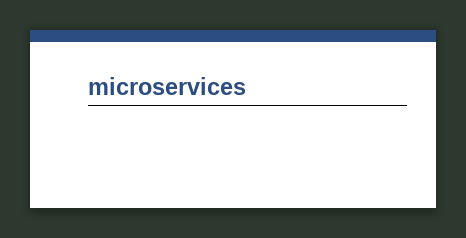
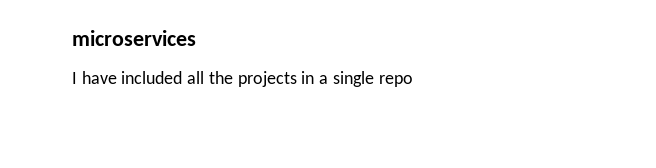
+ I have included all the projects in a single repo

